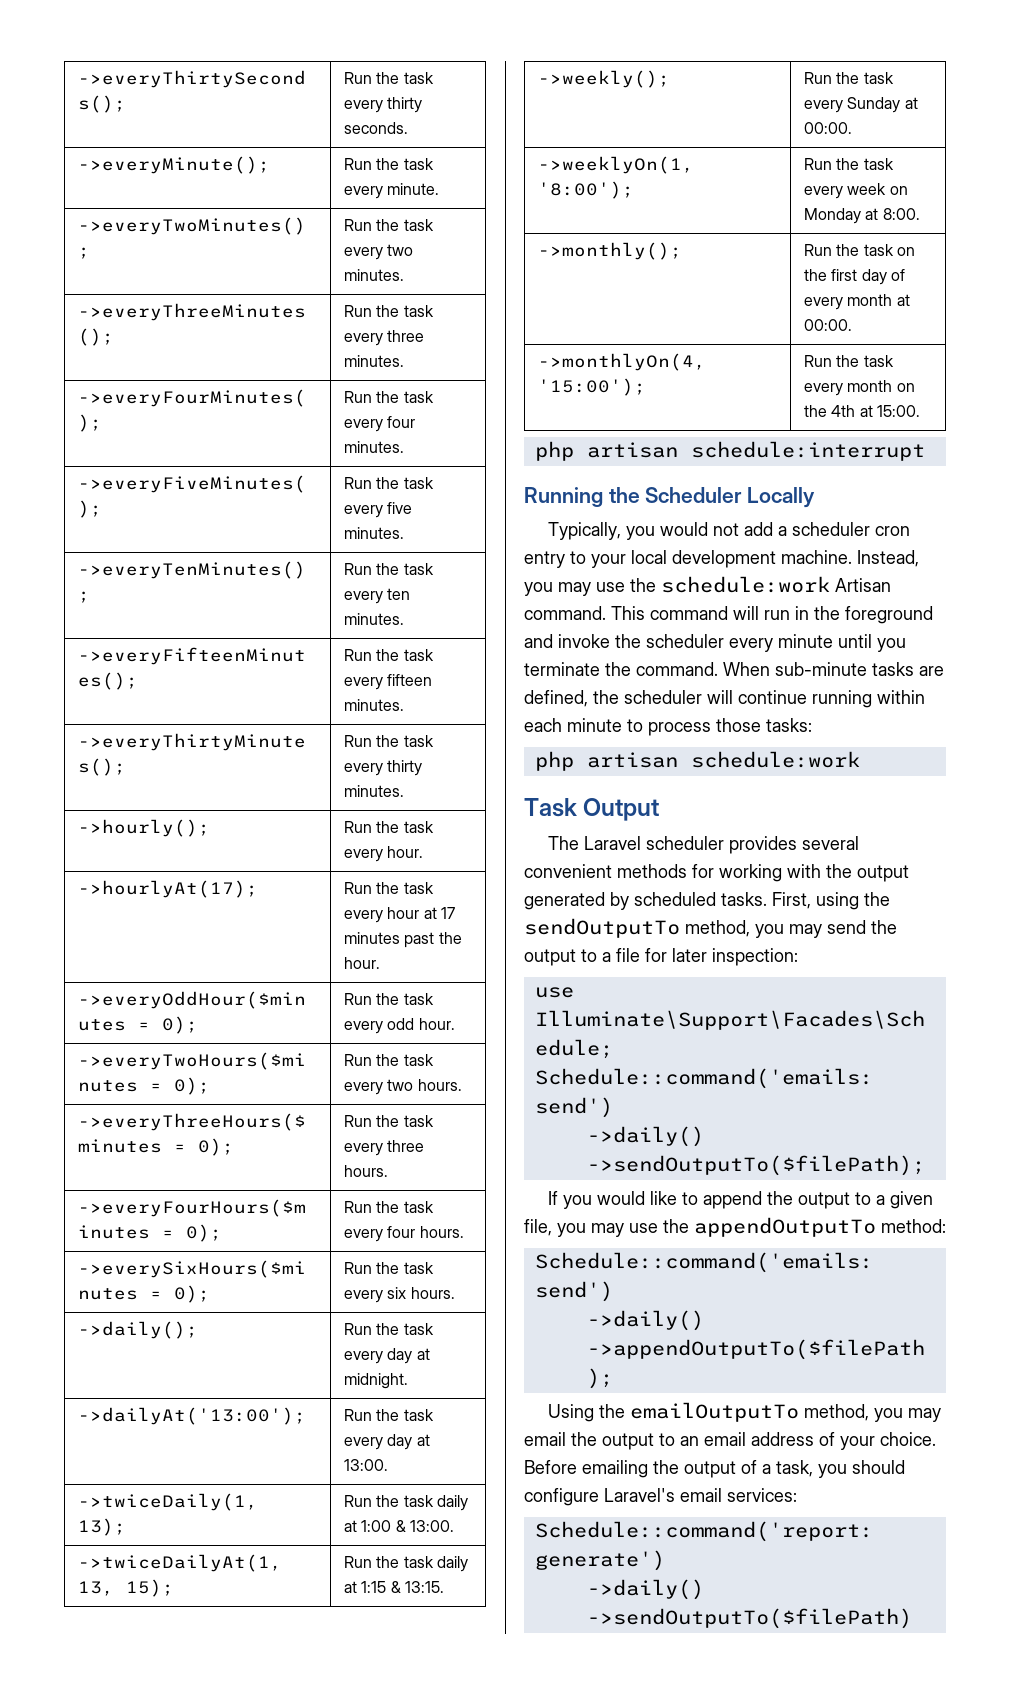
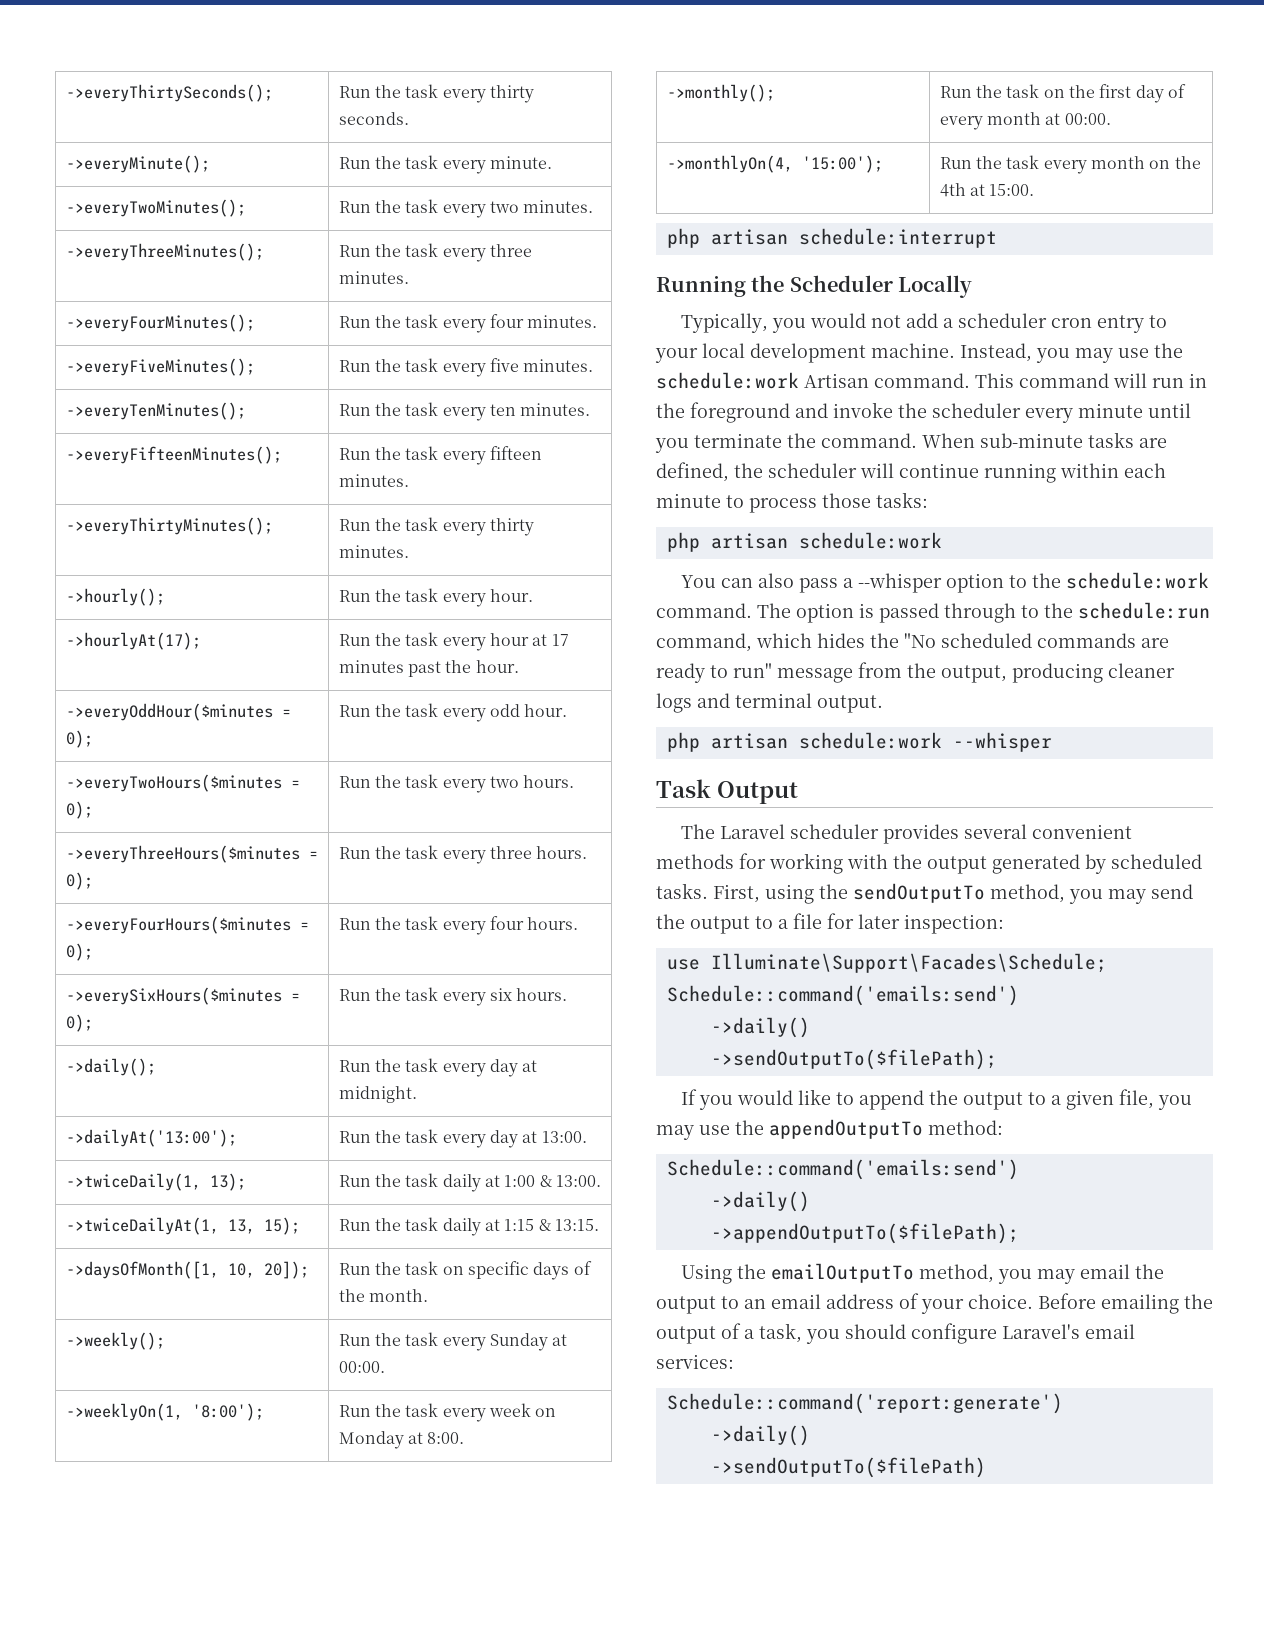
+ ->daysOfMonth([1, 10, 20]); | Run the task on specific days of the month.
+ You can also pass a --whisper option to the schedule:work command. The option is passed through to the schedule:run command, which hides the "No scheduled commands are ready to run" message from the output, producing cleaner logs and terminal output.
+ php artisan schedule:work --whisper

